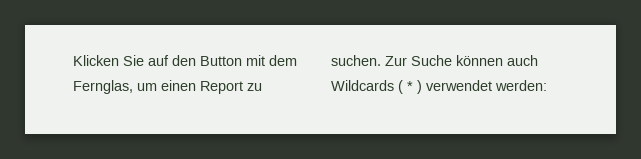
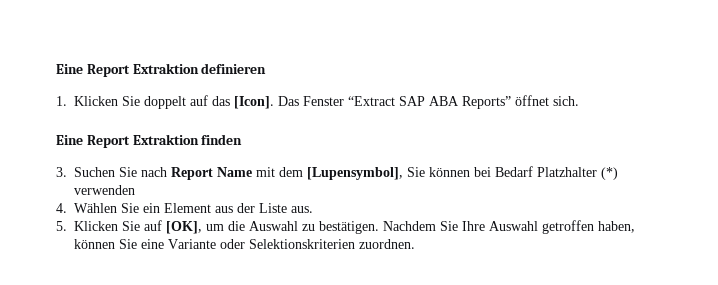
- Klicken Sie auf den Button mit dem Fernglas, um einen Report zu suchen. Zur Suche können auch Wildcards ( * ) verwendet werden:
+ Eine Report Extraktion definieren
+ 1. Klicken Sie doppelt auf das [Icon]. Das Fenster “Extract SAP ABA Reports” öffnet sich.
+ Eine Report Extraktion finden
+ 3. Suchen Sie nach Report Name mit dem [Lupensymbol], Sie können bei Bedarf Platzhalter (*) verwenden
+ 4. Wählen Sie ein Element aus der Liste aus.
+ 5. Klicken Sie auf [OK], um die Auswahl zu bestätigen. Nachdem Sie Ihre Auswahl getroffen haben, können Sie eine Variante oder Selektionskriterien zuordnen.

